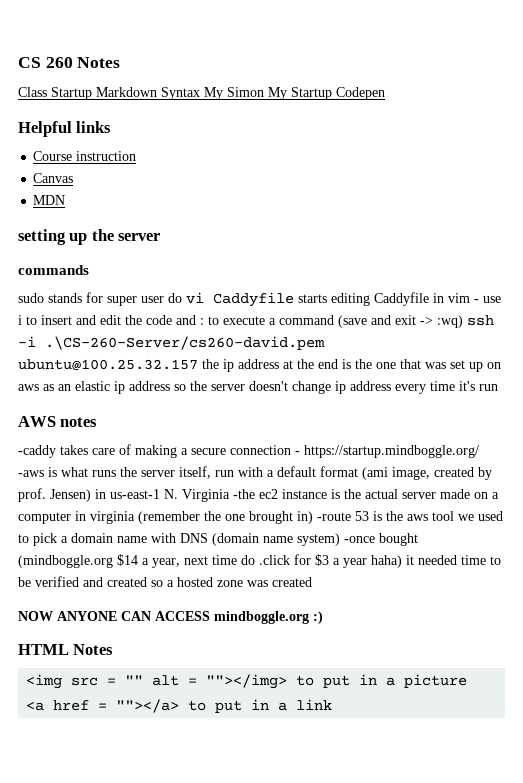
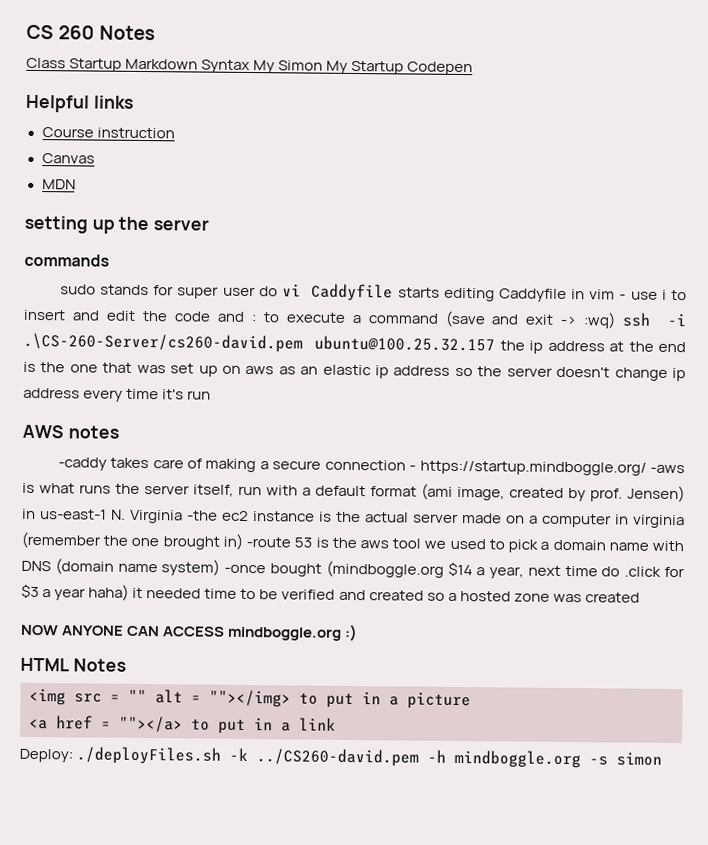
+ Deploy: ./deployFiles.sh -k ../CS260-david.pem -h mindboggle.org -s simon

